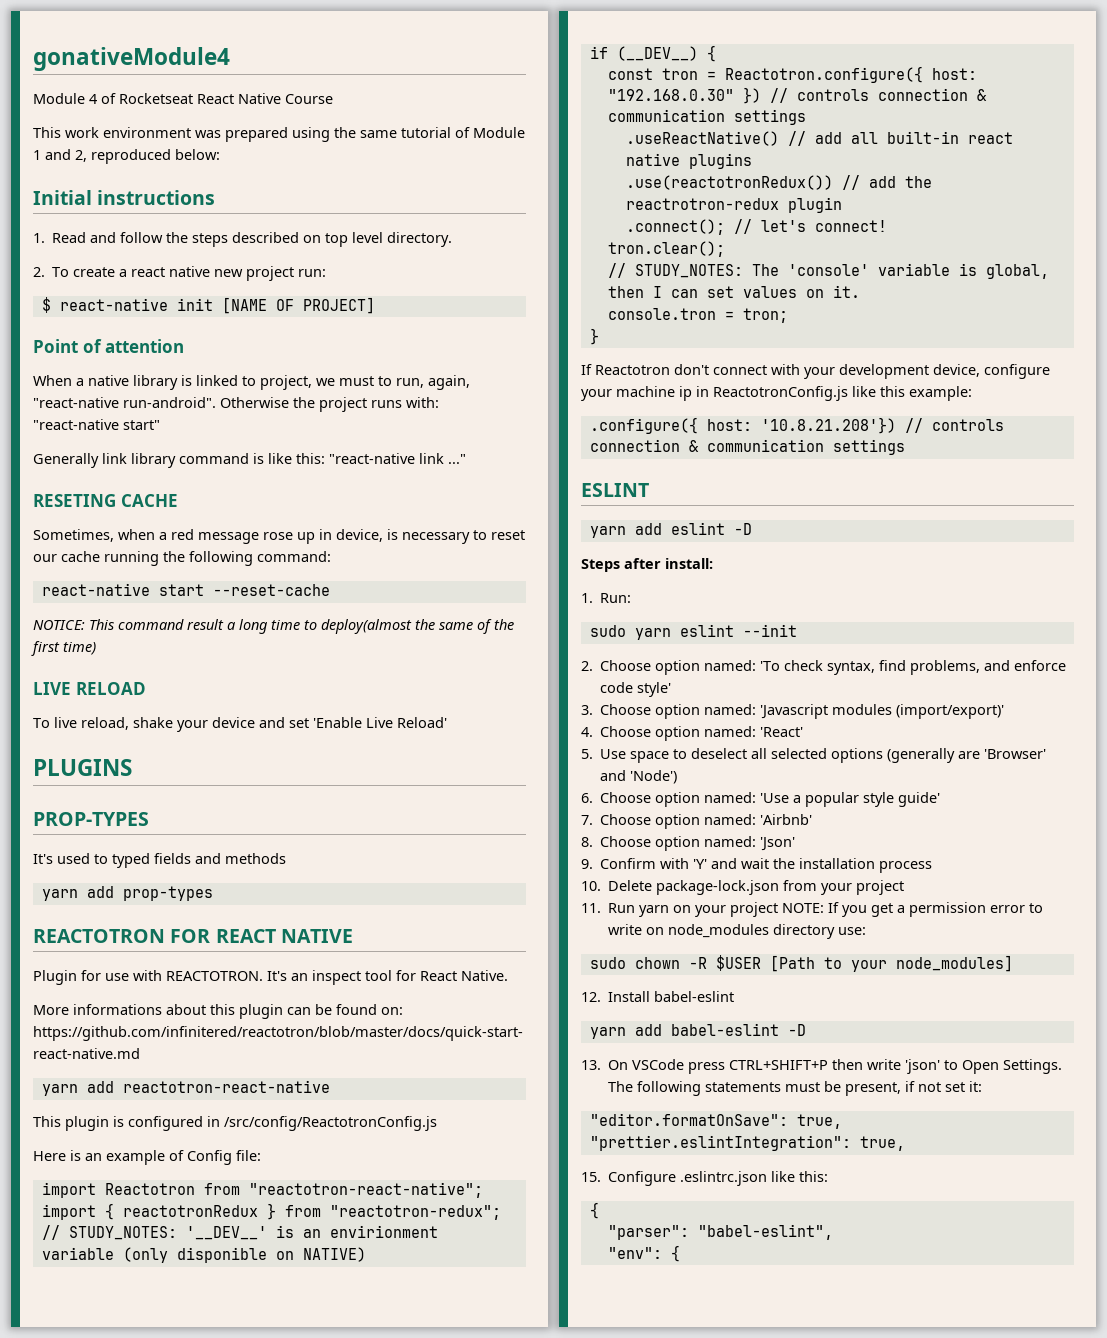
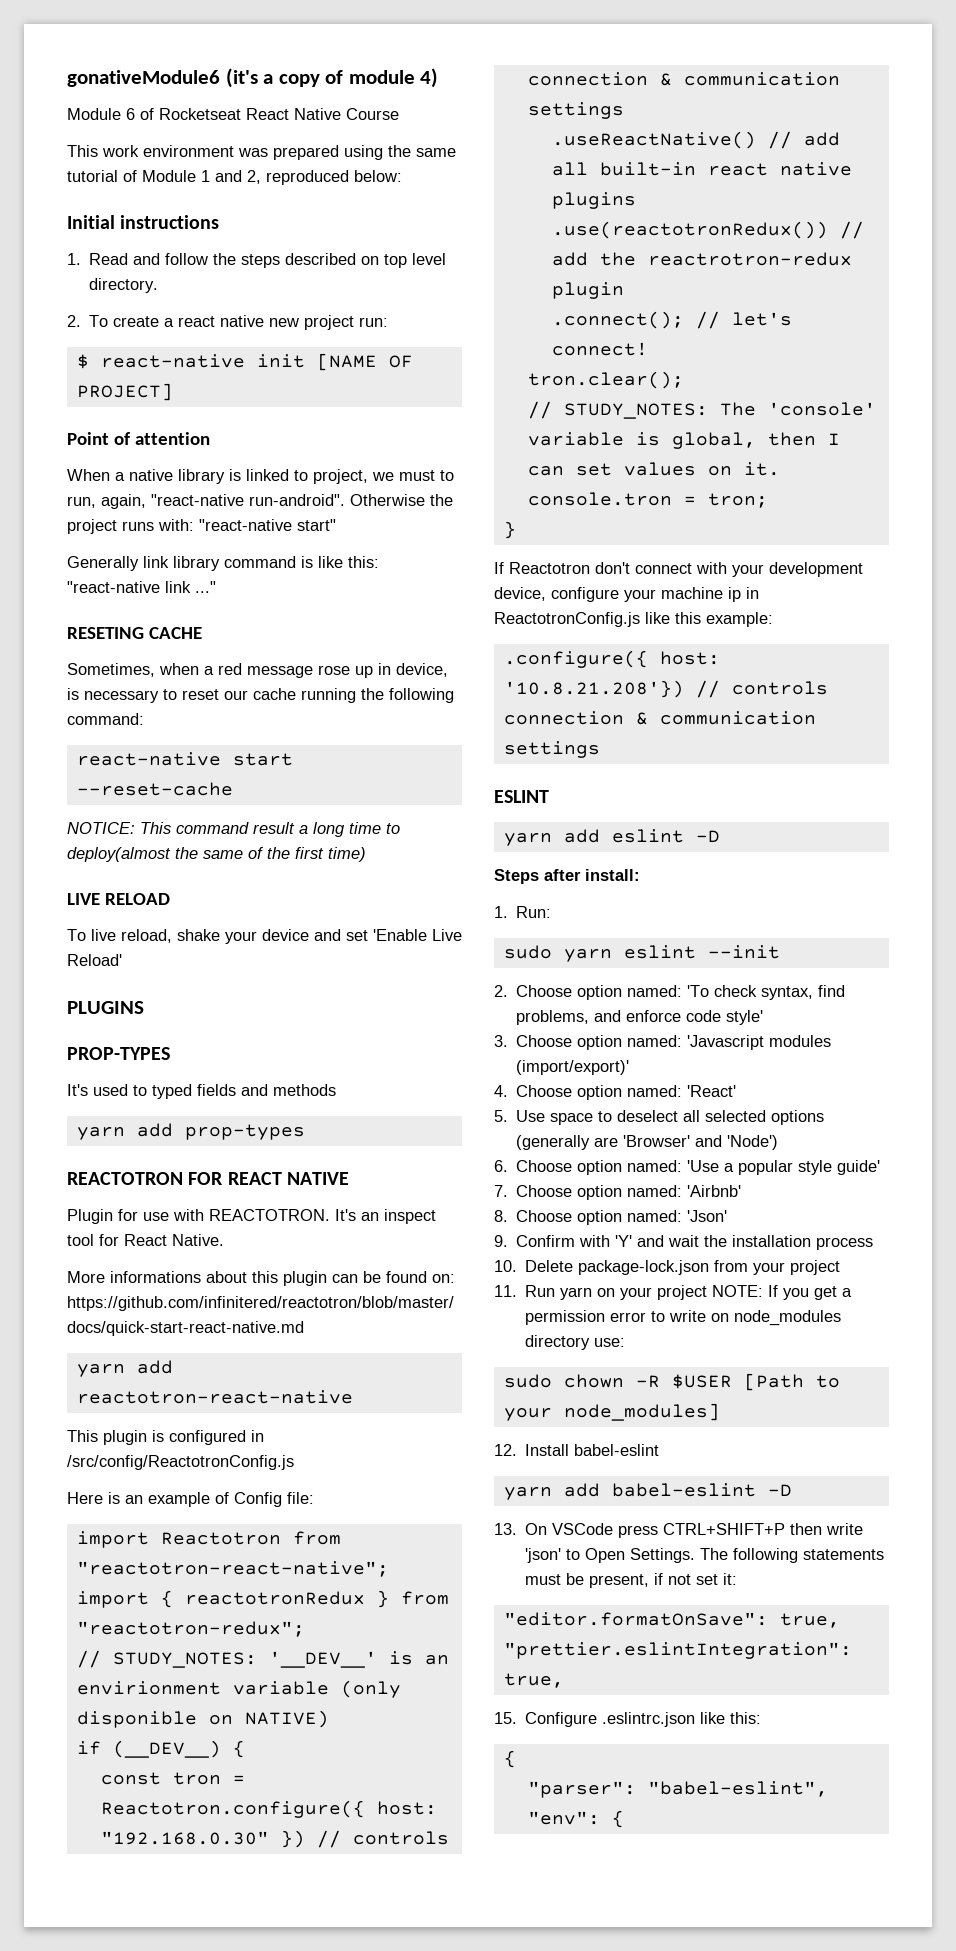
- gonativeModule4
- Module 4 of Rocketseat React Native Course
+ gonativeModule6 (it's a copy of module 4)
+ Module 6 of Rocketseat React Native Course

